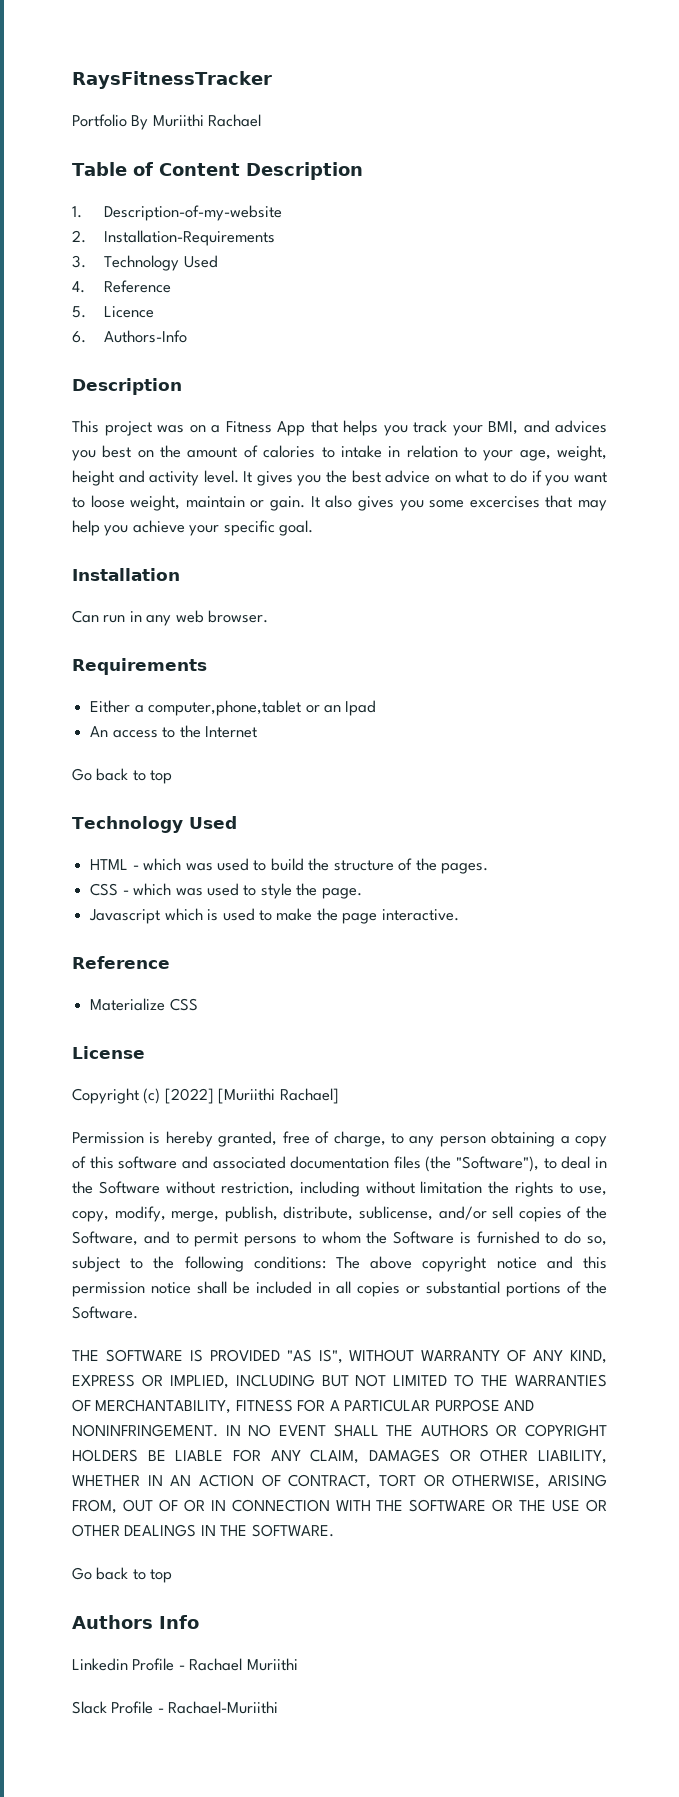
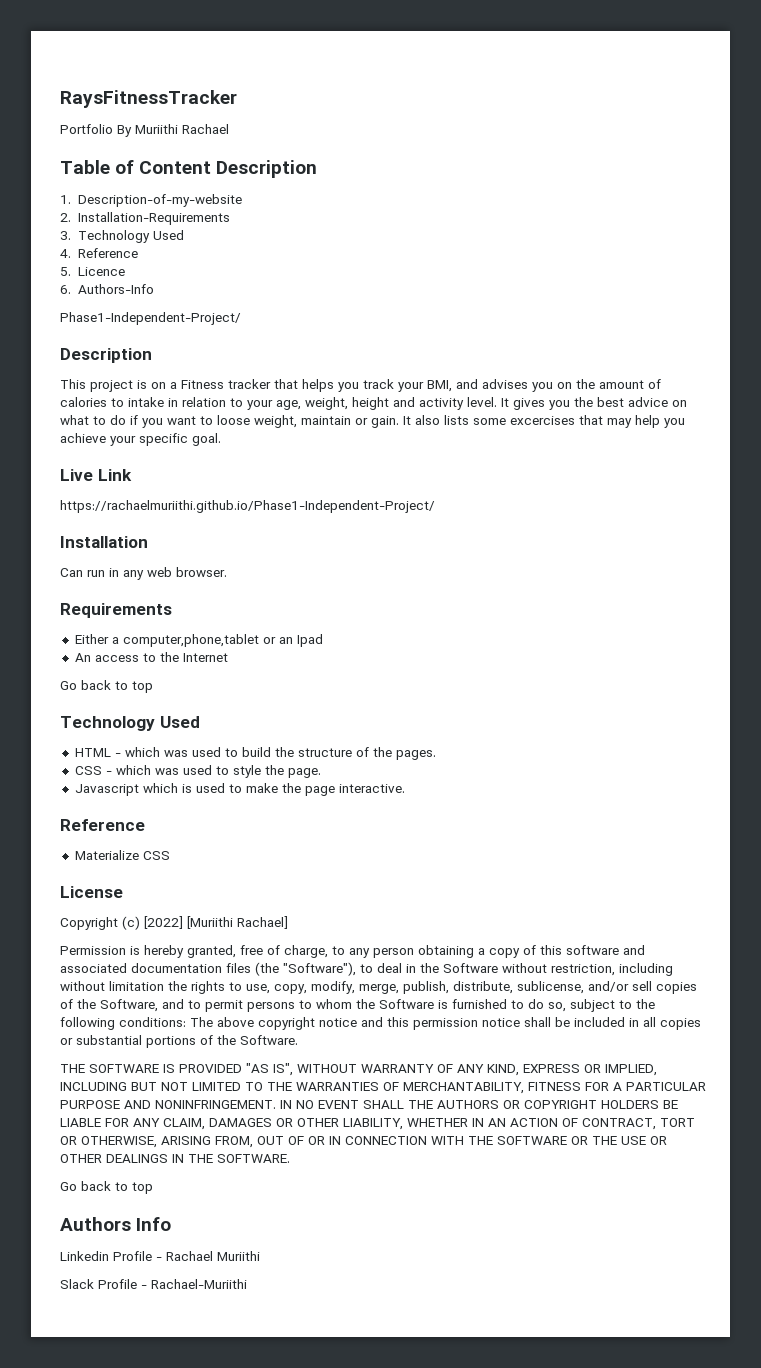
+ Phase1-Independent-Project/
- This project was on a Fitness App that helps you track your BMI, and advices you best on the amount of calories to intake in relation to your age, weight, height and activity level.
+ This project is on a Fitness tracker that helps you track your BMI, and advises you on the amount of calories to intake in relation to your age, weight, height and activity level.
- It also gives you some excercises that may help you achieve your specific goal.
+ It also lists some excercises that may help you achieve your specific goal.
+ Live Link
+ https://rachaelmuriithi.github.io/Phase1-Independent-Project/

